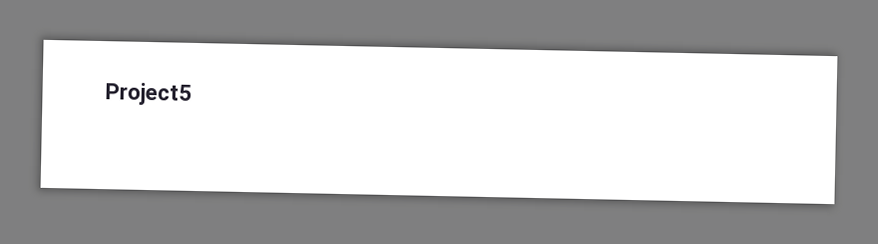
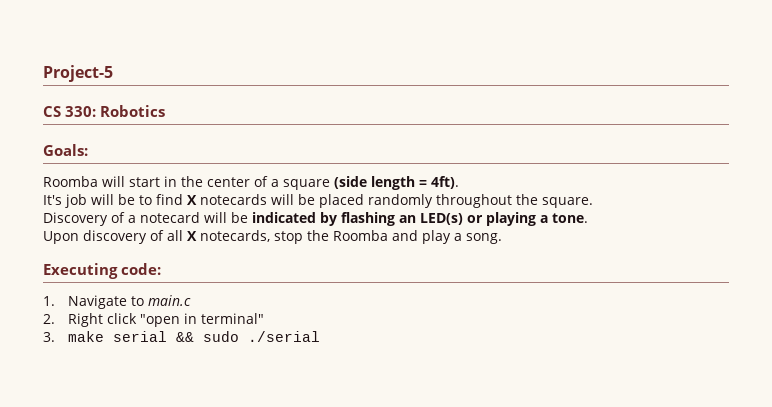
- Project5
+ Project-5
+ CS 330: Robotics
+ Goals:
+ Roomba will start in the center of a square (side length = 4ft).
+ It's job will be to find X notecards will be placed randomly throughout the square.
+ Discovery of a notecard will be indicated by flashing an LED(s) or playing a tone.
+ Upon discovery of all X notecards, stop the Roomba and play a song.
+ Executing code:
+ 1. Navigate to main.c
+ 2. Right click "open in terminal"
+ 3. make serial && sudo ./serial

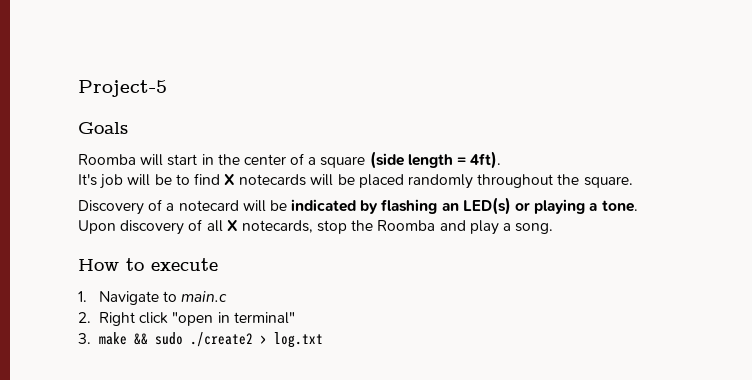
- CS 330: Robotics
- Goals:
+ Goals
- Executing code:
+ How to execute
- 3. make serial && sudo ./serial
+ 3. make && sudo ./create2 > log.txt

